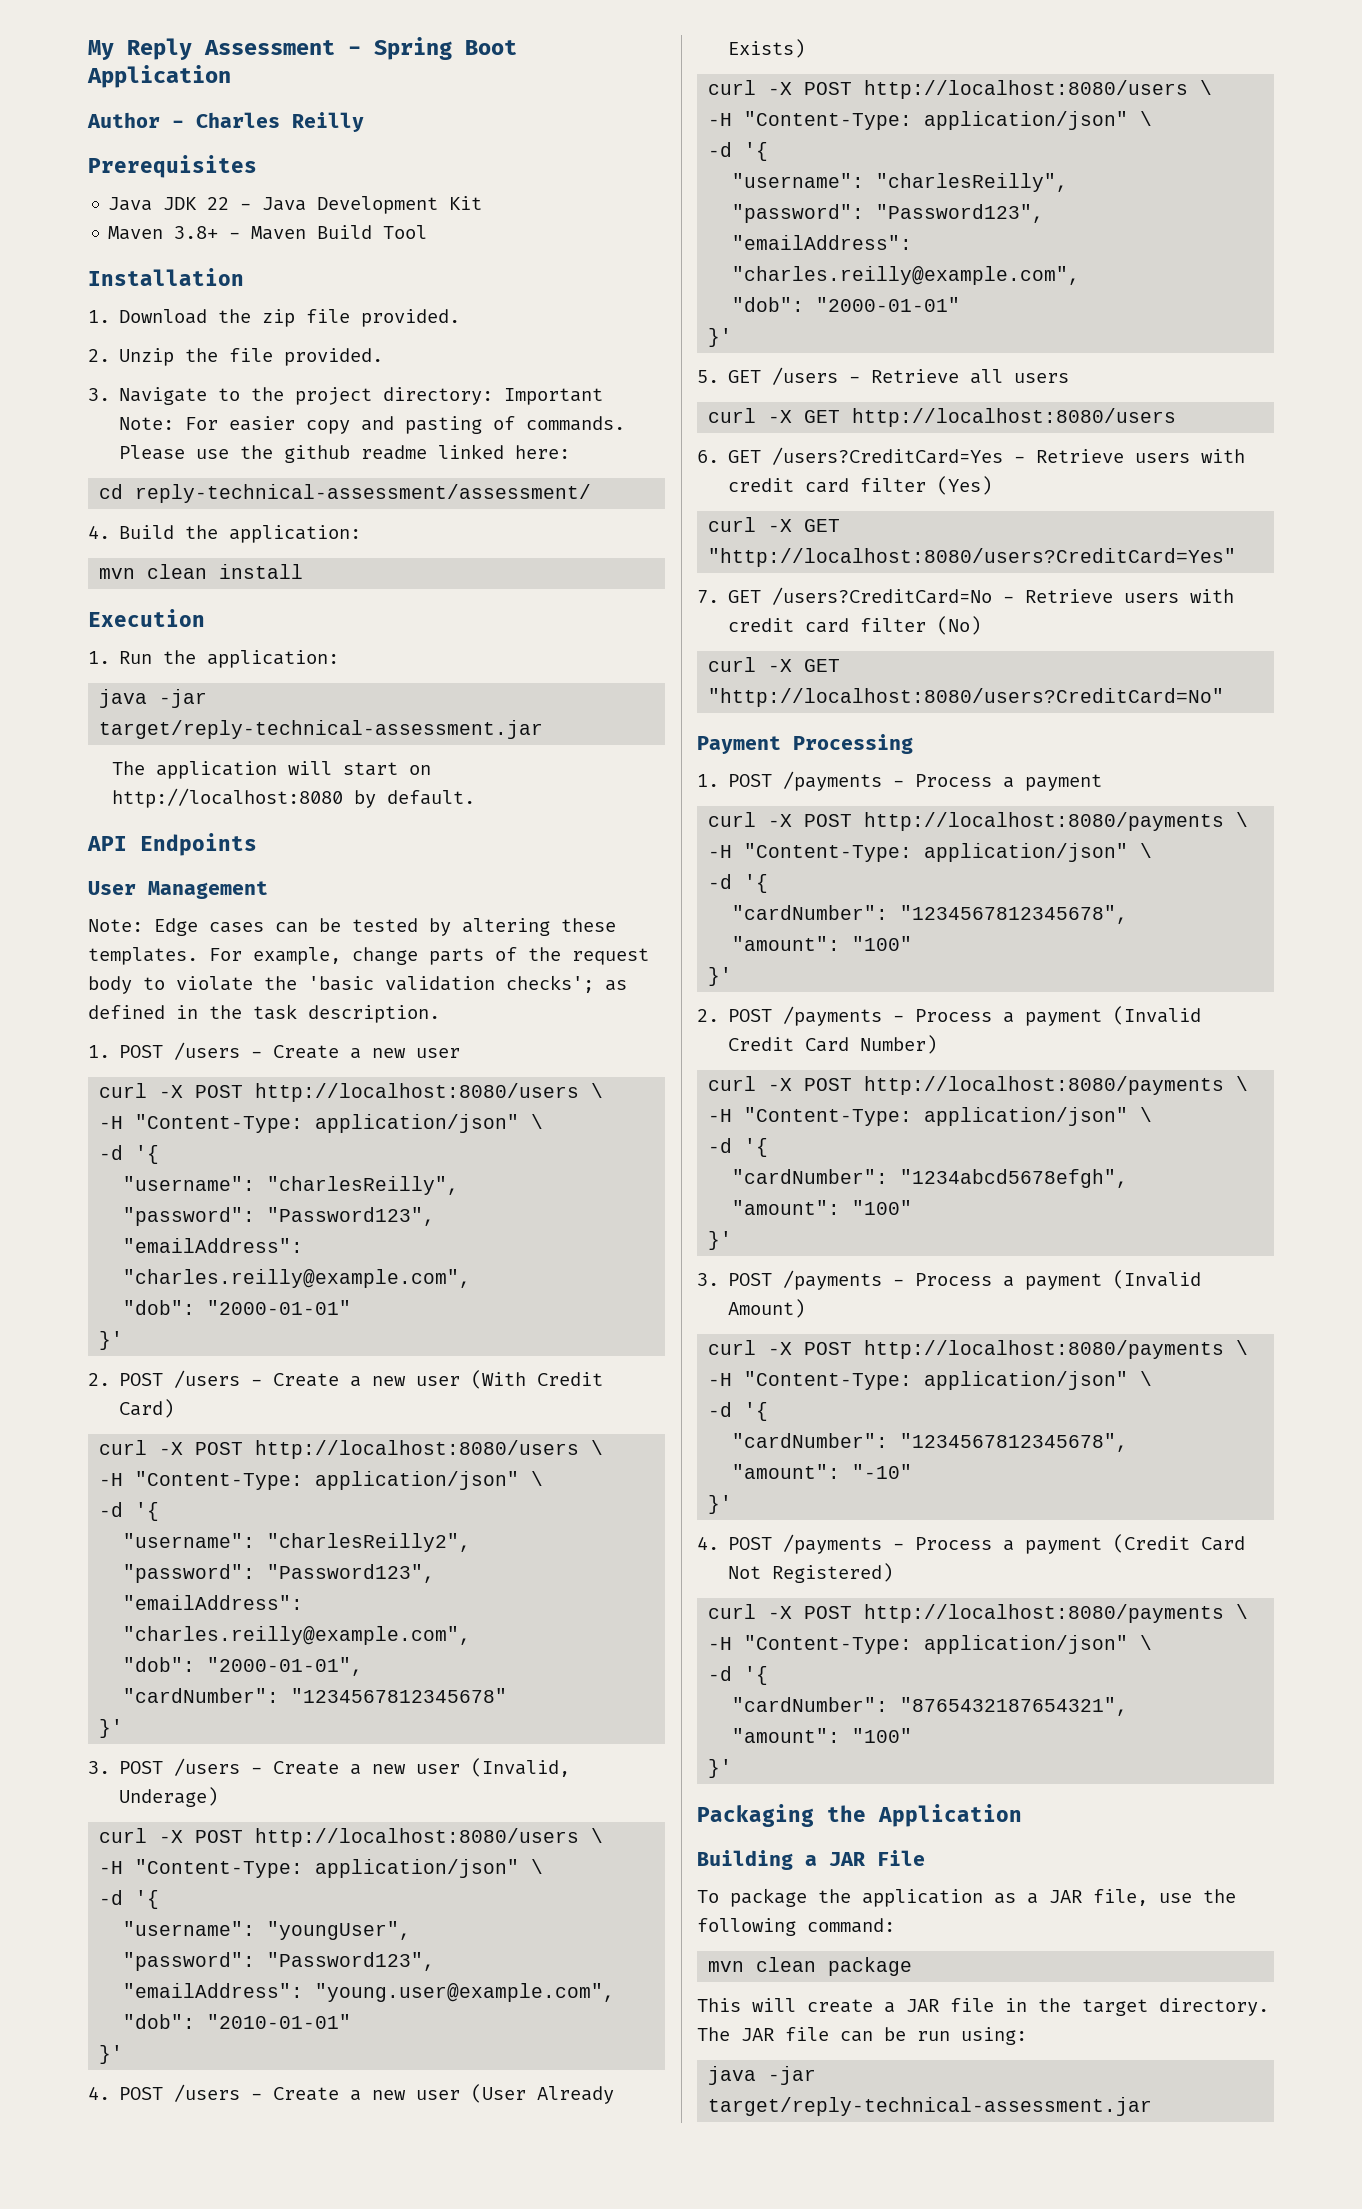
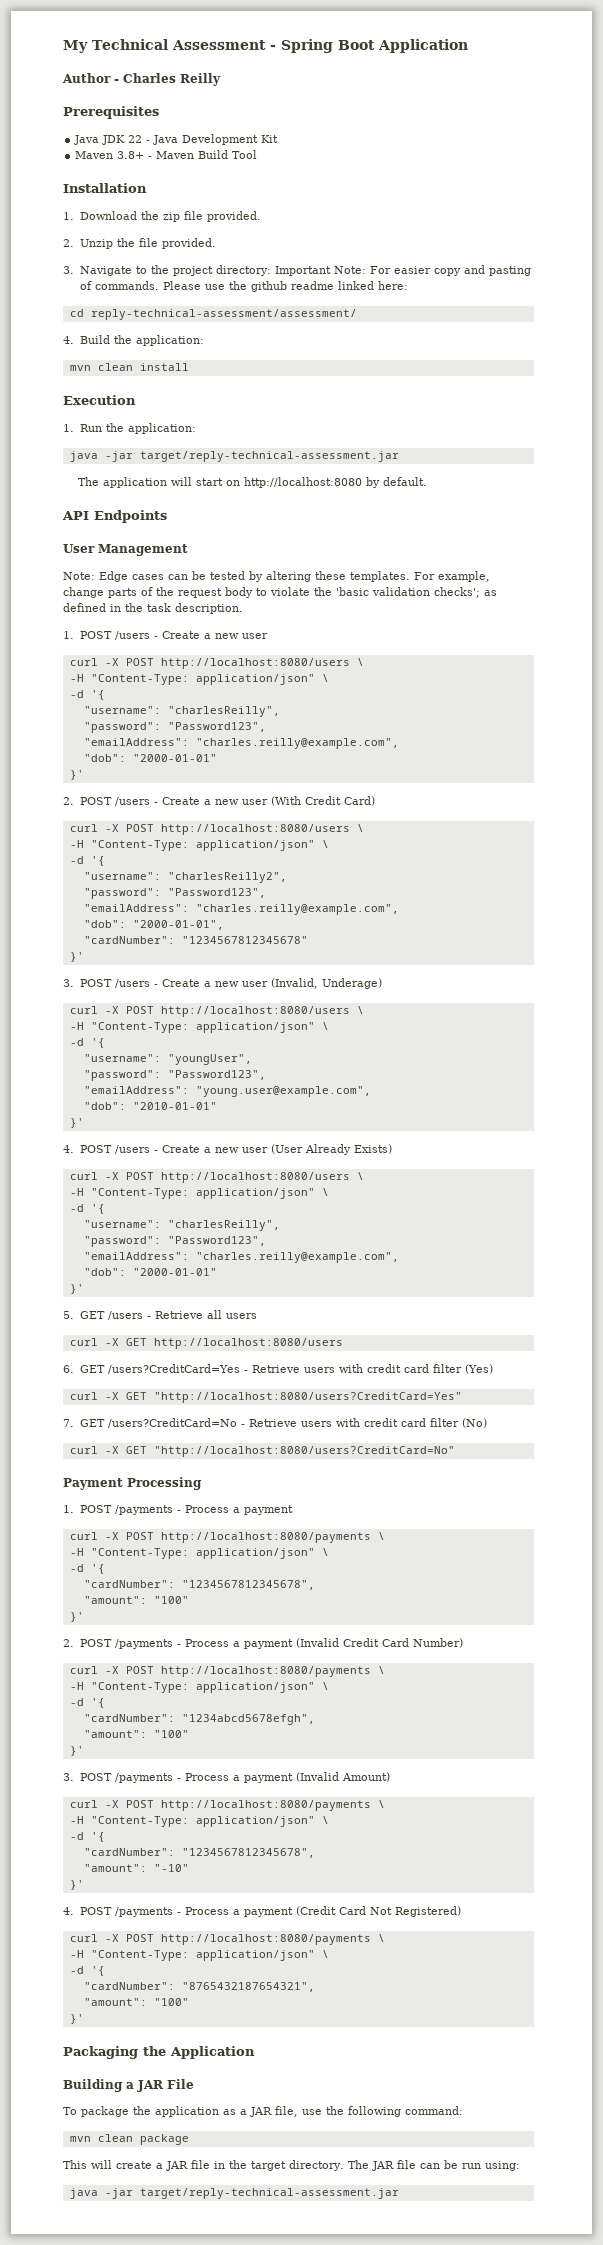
- My Reply Assessment - Spring Boot Application
+ My Technical Assessment - Spring Boot Application

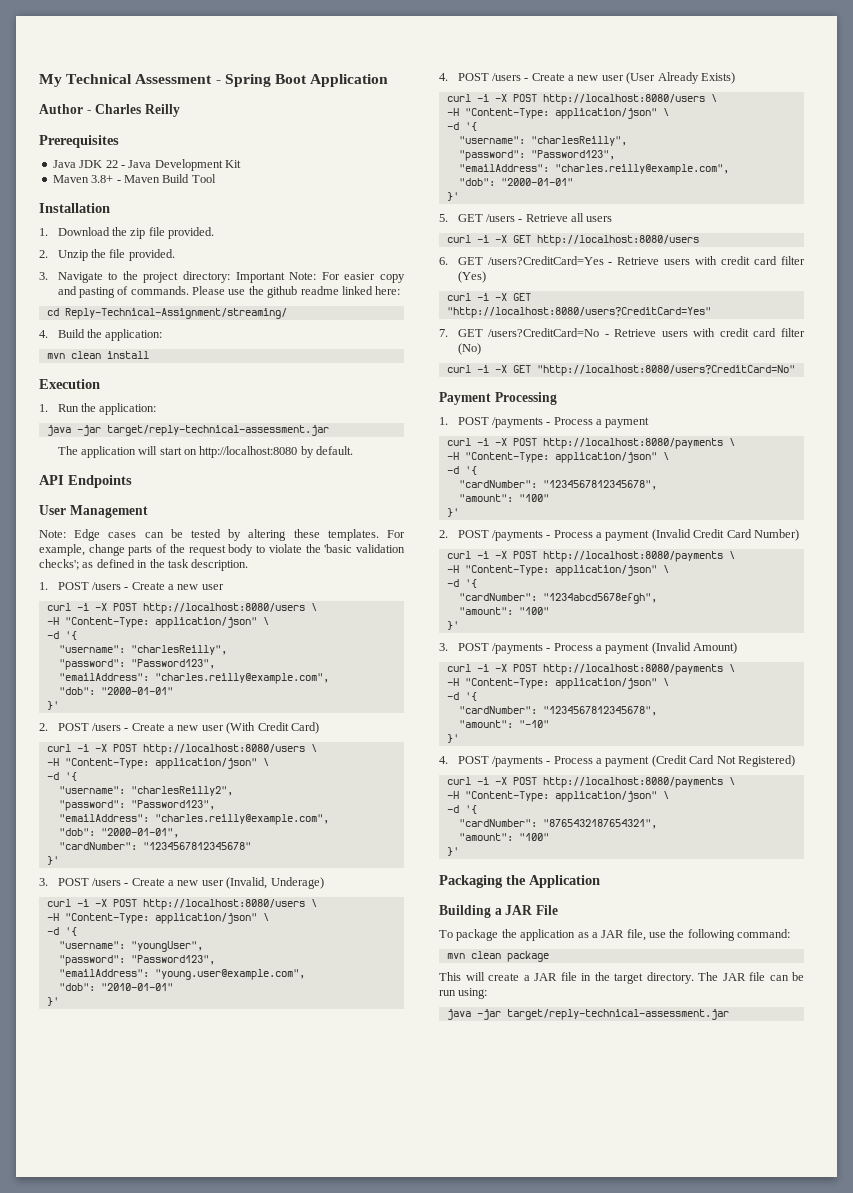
- cd reply-technical-assessment/assessment/
+ cd Reply-Technical-Assignment/streaming/
  1. POST /users - Create a new user
- curl -X POST http://localhost:8080/users \
+ curl -i -X POST http://localhost:8080/users \
  2. POST /users - Create a new user (With Credit Card)
- curl -X POST http://localhost:8080/users \
+ curl -i -X POST http://localhost:8080/users \
  3. POST /users - Create a new user (Invalid, Underage)
- curl -X POST http://localhost:8080/users \
+ curl -i -X POST http://localhost:8080/users \
  4. POST /users - Create a new user (User Already Exists)
- curl -X POST http://localhost:8080/users \
+ curl -i -X POST http://localhost:8080/users \
- curl -X GET http://localhost:8080/users
+ curl -i -X GET http://localhost:8080/users
- curl -X GET "http://localhost:8080/users?CreditCard=Yes"
+ curl -i -X GET "http://localhost:8080/users?CreditCard=Yes"
- curl -X GET "http://localhost:8080/users?CreditCard=No"
+ curl -i -X GET "http://localhost:8080/users?CreditCard=No"
  1. POST /payments - Process a payment
- curl -X POST http://localhost:8080/payments \
+ curl -i -X POST http://localhost:8080/payments \
  2. POST /payments - Process a payment (Invalid Credit Card Number)
- curl -X POST http://localhost:8080/payments \
+ curl -i -X POST http://localhost:8080/payments \
  3. POST /payments - Process a payment (Invalid Amount)
- curl -X POST http://localhost:8080/payments \
+ curl -i -X POST http://localhost:8080/payments \
  4. POST /payments - Process a payment (Credit Card Not Registered)
- curl -X POST http://localhost:8080/payments \
+ curl -i -X POST http://localhost:8080/payments \

